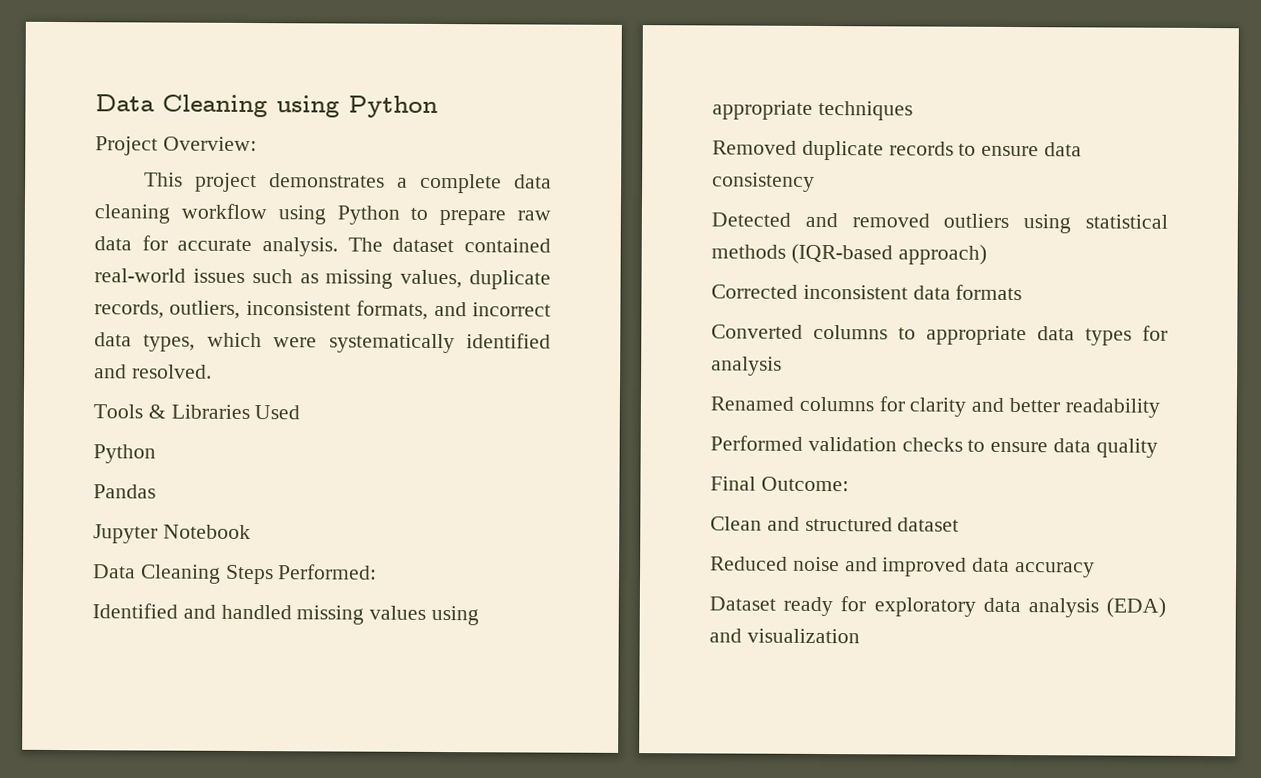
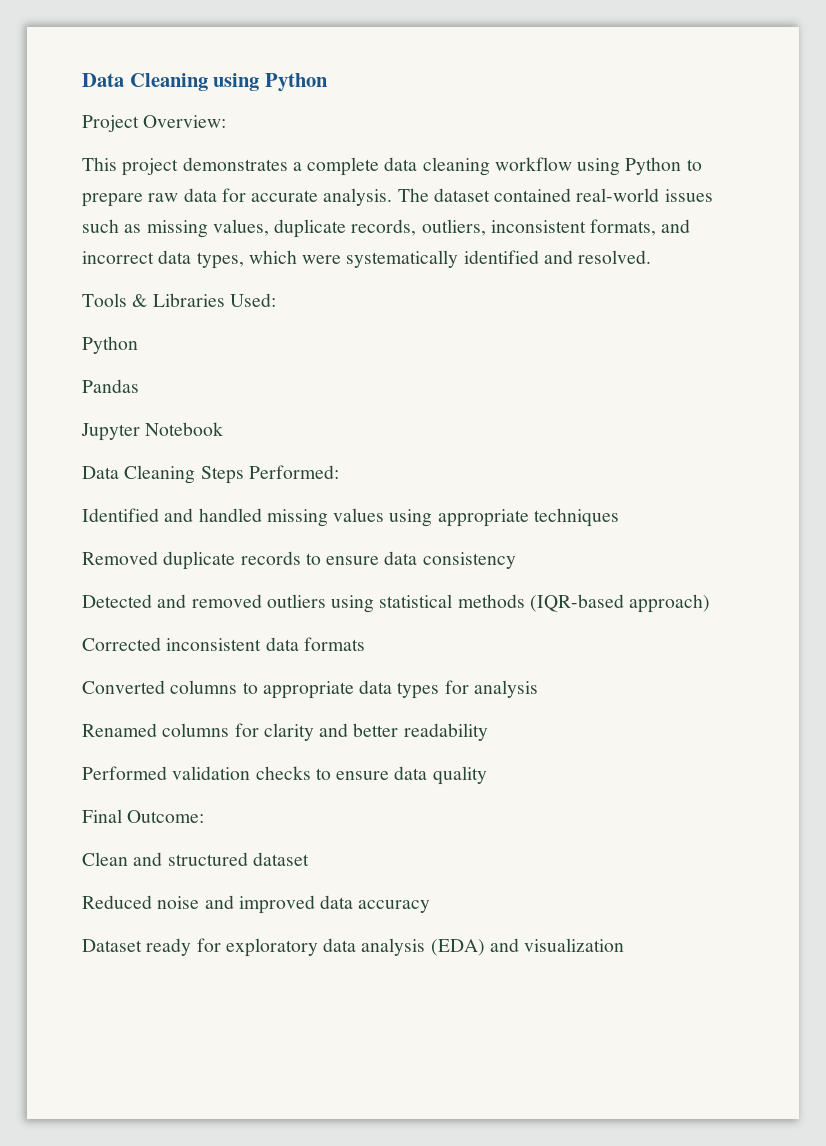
- Tools & Libraries Used
+ Tools & Libraries Used:

